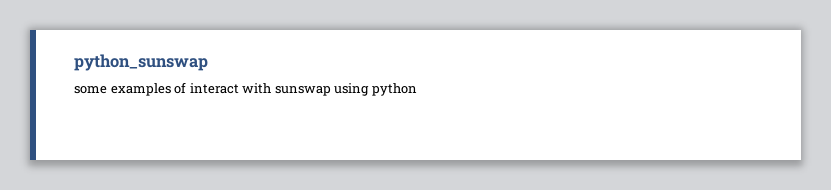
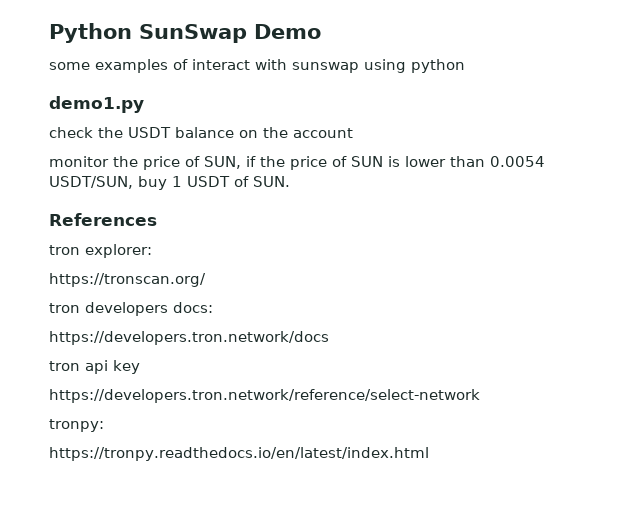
- python_sunswap
+ Python SunSwap Demo
+ demo1.py
+ check the USDT balance on the account
+ monitor the price of SUN, if the price of SUN is lower than 0.0054 USDT/SUN, buy 1 USDT of SUN.
+ References
+ tron explorer:
+ https://tronscan.org/
+ tron developers docs:
+ https://developers.tron.network/docs
+ tron api key
+ https://developers.tron.network/reference/select-network
+ tronpy:
+ https://tronpy.readthedocs.io/en/latest/index.html

